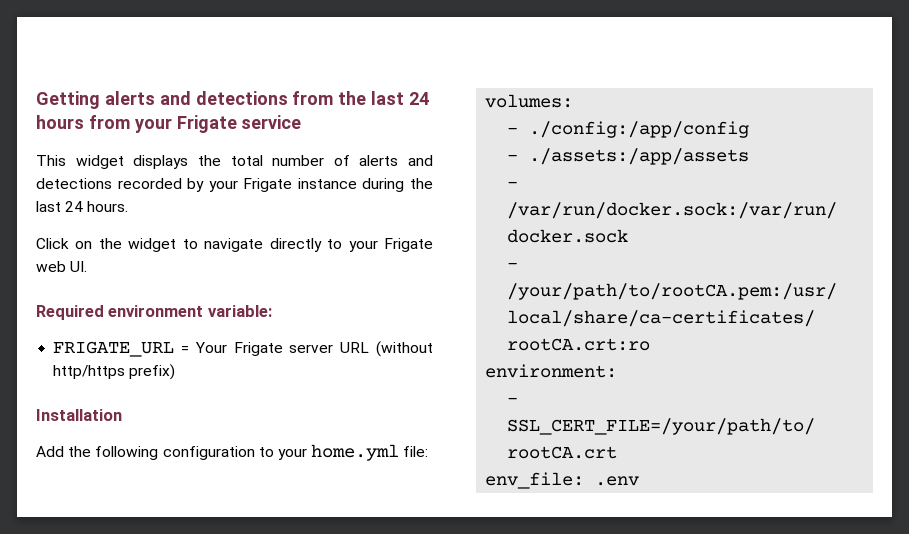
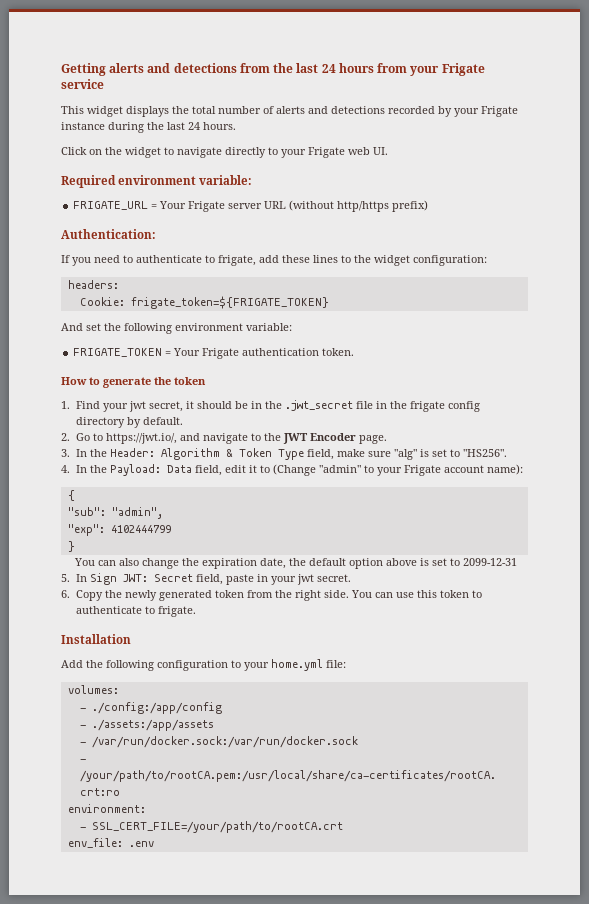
+ Authentication:
+ If you need to authenticate to frigate, add these lines to the widget configuration:
+ headers:
+ Cookie: frigate_token=${FRIGATE_TOKEN}
+ And set the following environment variable:
+ FRIGATE_TOKEN = Your Frigate authentication token.
+ How to generate the token
+ 1. Find your jwt secret, it should be in the .jwt_secret file in the frigate config directory by default.
+ 2. Go to https://jwt.io/, and navigate to the JWT Encoder page.
+ 3. In the Header: Algorithm & Token Type field, make sure "alg" is set to "HS256".
+ 4. In the Payload: Data field, edit it to (Change "admin" to your Frigate account name):
+ {
+ "sub": "admin",
+ "exp": 4102444799
+ }
+ You can also change the expiration date, the default option above is set to 2099-12-31
+ 5. In Sign JWT: Secret field, paste in your jwt secret.
+ 6. Copy the newly generated token from the right side. You can use this token to authenticate to frigate.

